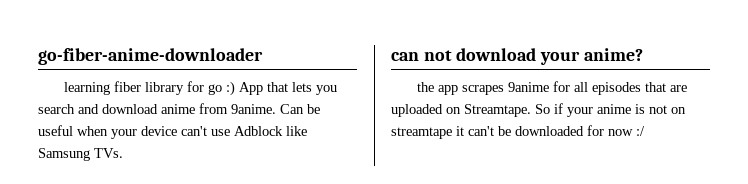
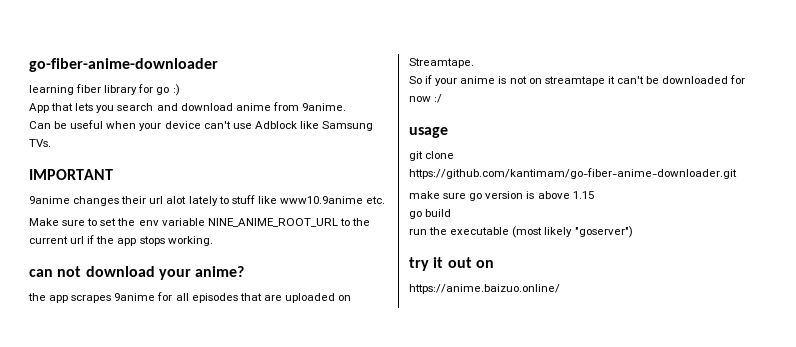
- learning fiber library for go :) App that lets you search and download anime from 9anime. Can be useful when your device can't use Adblock like Samsung TVs.
+ learning fiber library for go :)
+ App that lets you search and download anime from 9anime.
+ Can be useful when your device can't use Adblock like Samsung TVs.
+ IMPORTANT
+ 9anime changes their url alot lately to stuff like www10.9anime etc.
+ Make sure to set the env variable NINE_ANIME_ROOT_URL to the current url if the app stops working.
- the app scrapes 9anime for all episodes that are uploaded on Streamtape. So if your anime is not on streamtape it can't be downloaded for now :/
+ the app scrapes 9anime for all episodes that are uploaded on Streamtape.
+ So if your anime is not on streamtape it can't be downloaded for now :/
+ usage
+ git clone https://github.com/kantimam/go-fiber-anime-downloader.git
+ make sure go version is above 1.15
+ go build
+ run the executable (most likely "goserver")
+ try it out on
+ https://anime.baizuo.online/

